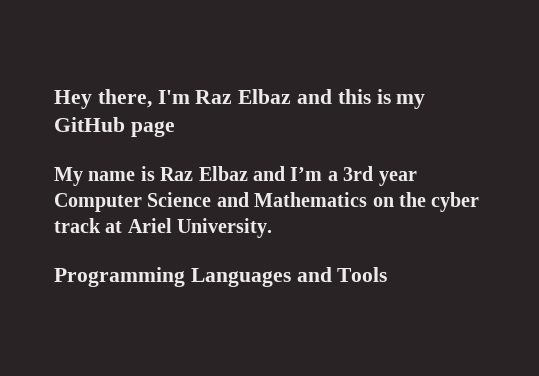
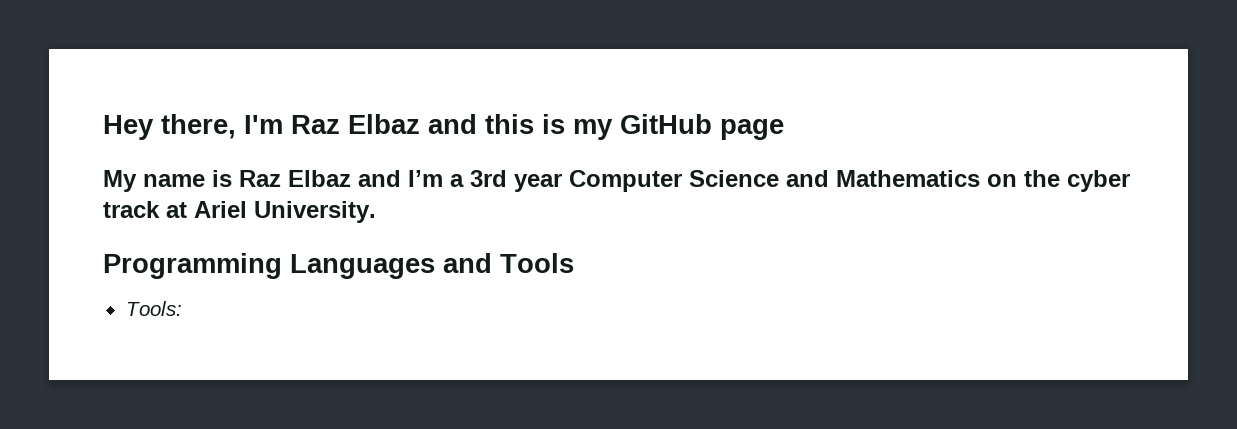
+ Tools:

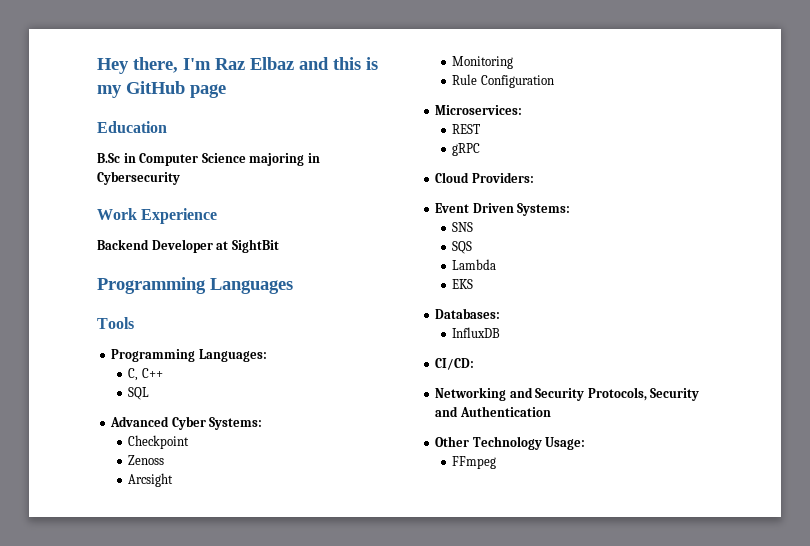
- My name is Raz Elbaz and I’m a 3rd year Computer Science and Mathematics on the cyber track at Ariel University.
+ Education
+ B.Sc in Computer Science majoring in Cybersecurity
+ Work Experience
+ Backend Developer at SightBit
- Programming Languages and Tools
+ Programming Languages
+ Tools
- Tools:
+ Programming Languages:
+ C, C++
+ SQL
+ Advanced Cyber Systems:
+ Checkpoint
+ Zenoss
+ Arcsight
+ Monitoring
+ Rule Configuration
+ Microservices:
+ REST
+ gRPC
+ Cloud Providers:
+ Event Driven Systems:
+ SNS
+ SQS
+ Lambda
+ EKS
+ Databases:
+ InfluxDB
+ CI/CD:
+ Networking and Security Protocols, Security and Authentication
+ Other Technology Usage:
+ FFmpeg

